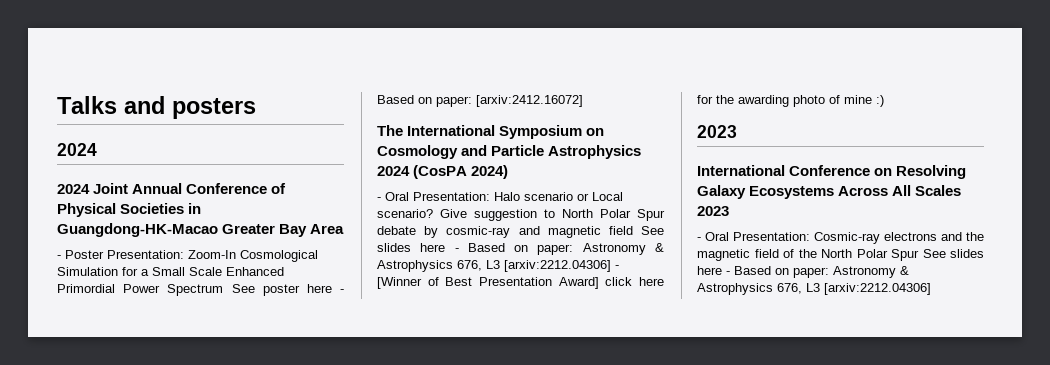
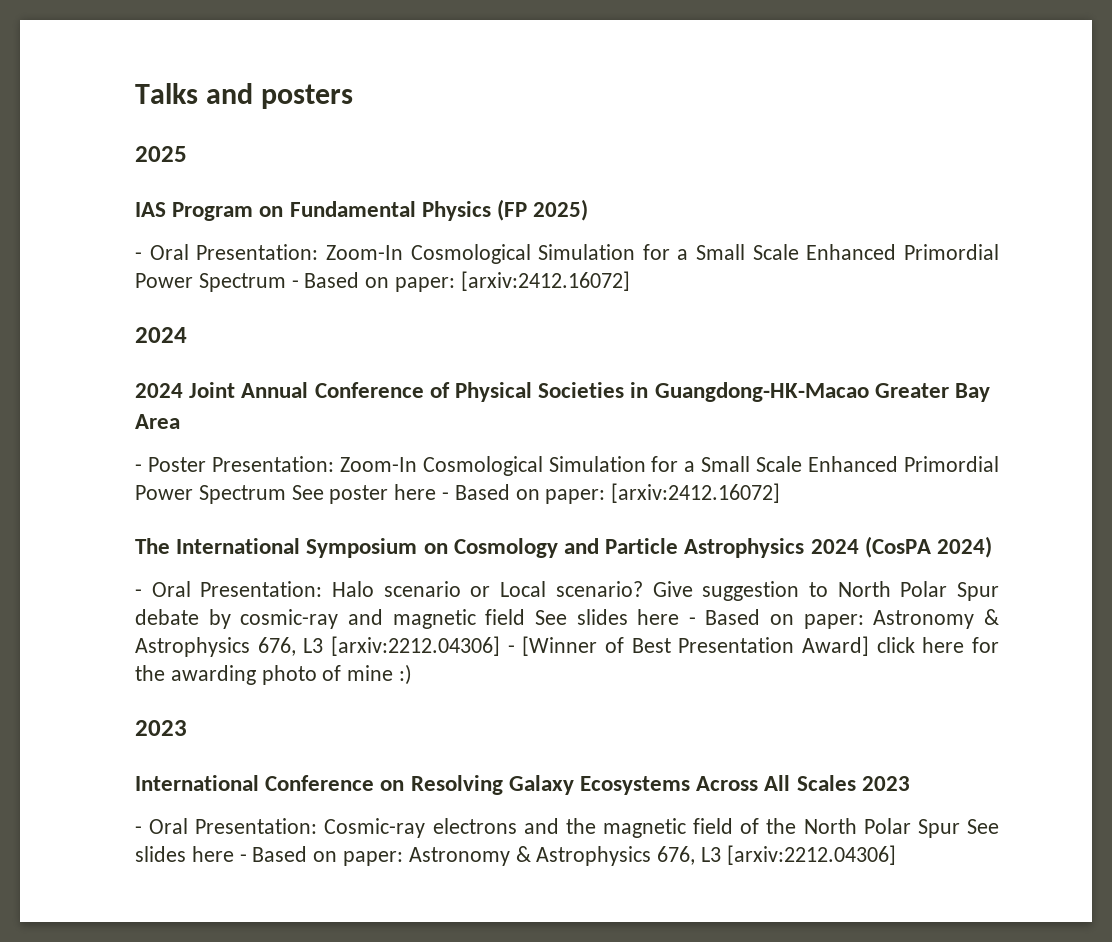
+ 2025
+ IAS Program on Fundamental Physics (FP 2025)
+ - Oral Presentation: Zoom-In Cosmological Simulation for a Small Scale Enhanced Primordial Power Spectrum - Based on paper: [arxiv:2412.16072]

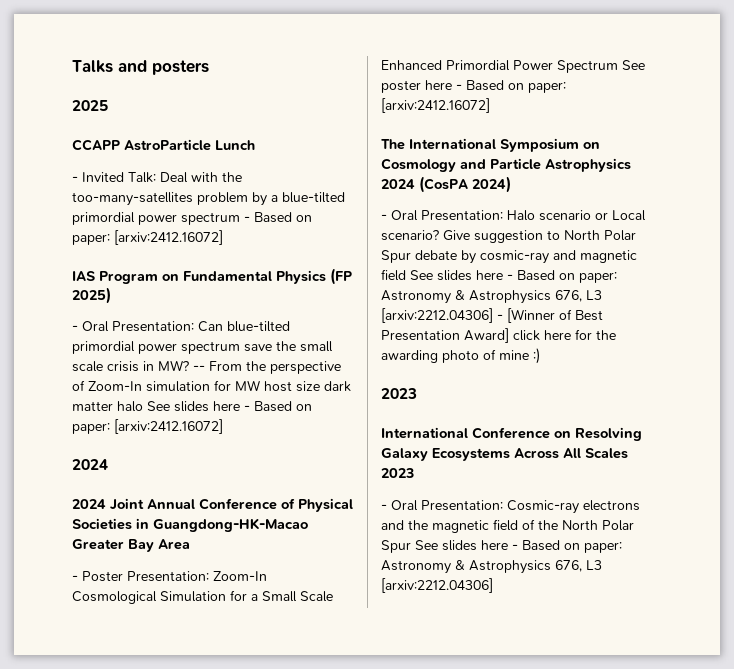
+ CCAPP AstroParticle Lunch
+ - Invited Talk: Deal with the too-many-satellites problem by a blue-tilted primordial power spectrum - Based on paper: [arxiv:2412.16072]
- - Oral Presentation: Zoom-In Cosmological Simulation for a Small Scale Enhanced Primordial Power Spectrum - Based on paper: [arxiv:2412.16072]
+ - Oral Presentation: Can blue-tilted primordial power spectrum save the small scale crisis in MW? -- From the perspective of Zoom-In simulation for MW host size dark matter halo See slides here - Based on paper: [arxiv:2412.16072]

